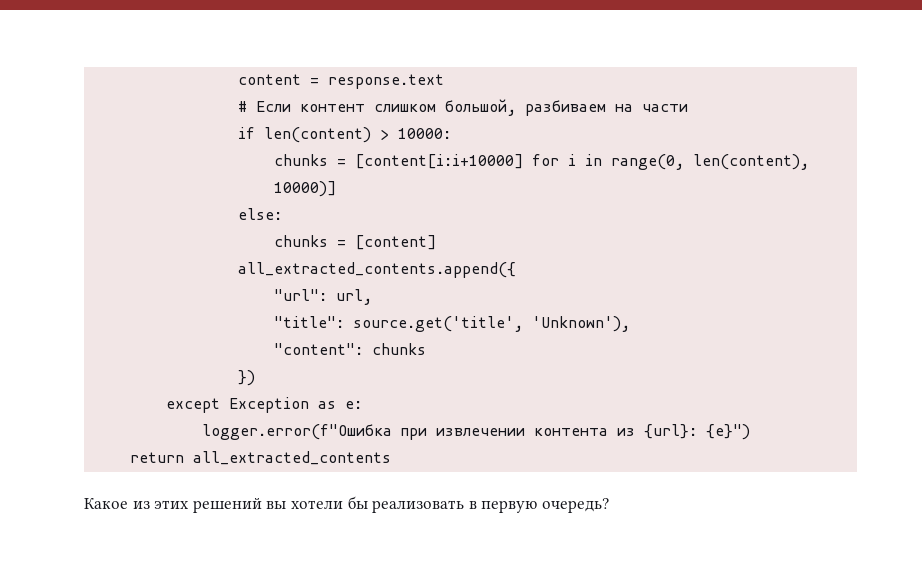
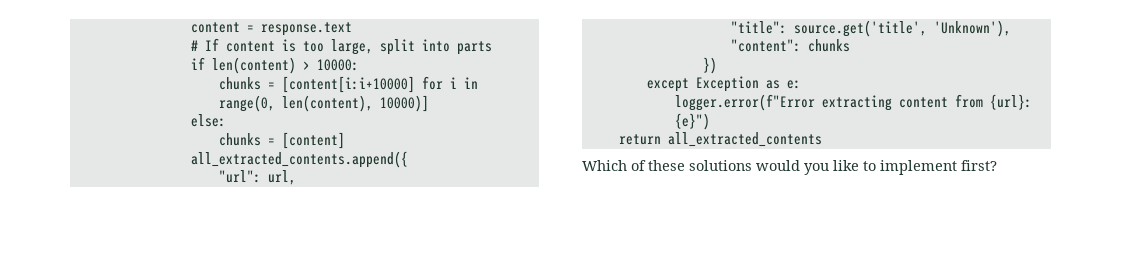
- # Если контент слишком большой, разбиваем на части
+ # If content is too large, split into parts
- logger.error(f"Ошибка при извлечении контента из {url}: {e}")
+ logger.error(f"Error extracting content from {url}: {e}")
- Какое из этих решений вы хотели бы реализовать в первую очередь?
+ Which of these solutions would you like to implement first?

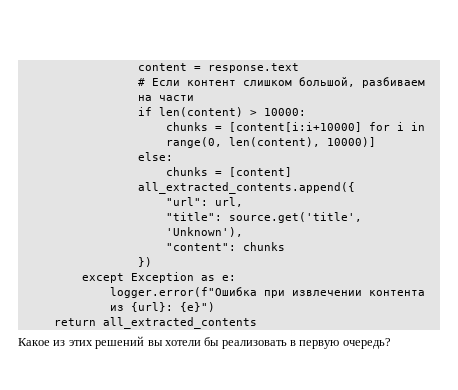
- # If content is too large, split into parts
+ # Если контент слишком большой, разбиваем на части
- logger.error(f"Error extracting content from {url}: {e}")
+ logger.error(f"Ошибка при извлечении контента из {url}: {e}")
- Which of these solutions would you like to implement first?
+ Какое из этих решений вы хотели бы реализовать в первую очередь?

